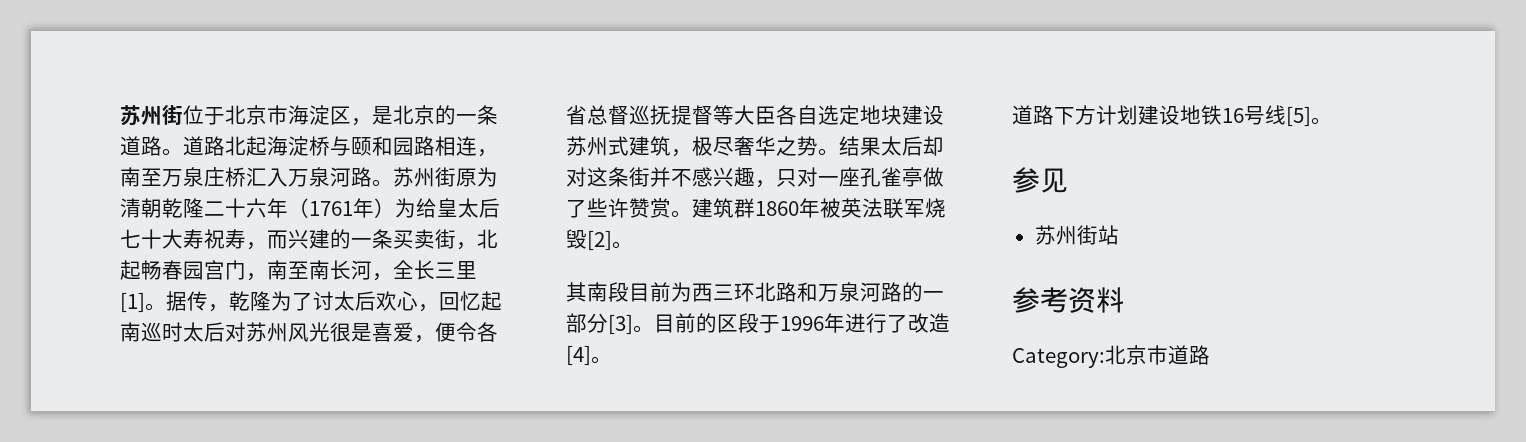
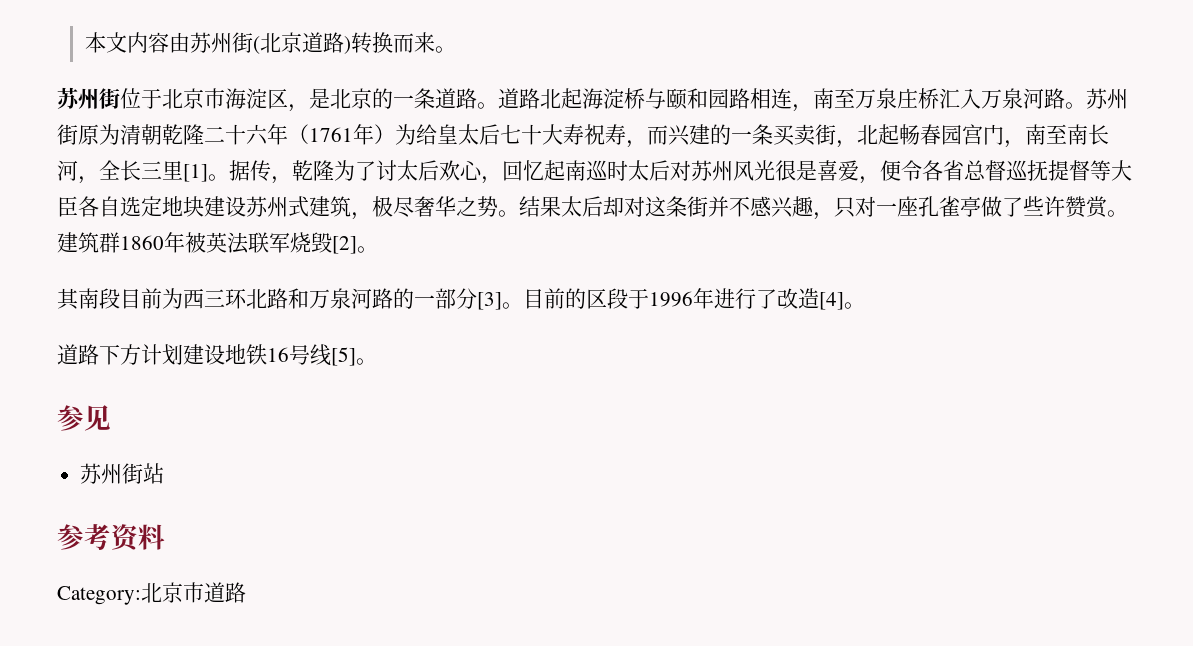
+ 本文内容由苏州街(北京道路)转换而来。

